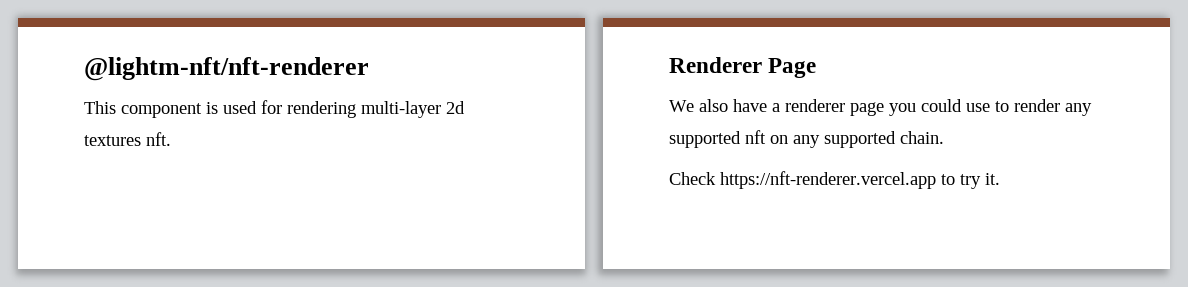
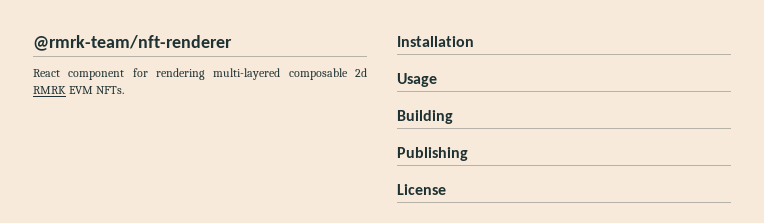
- @lightm-nft/nft-renderer
- This component is used for rendering multi-layer 2d textures nft.
- Renderer Page
- We also have a renderer page you could use to render any supported nft on any supported chain.
- Check https://nft-renderer.vercel.app to try it.
+ @rmrk-team/nft-renderer
+ React component for rendering multi-layered composable 2d RMRK EVM NFTs.
+ Installation
+ Usage
+ Building
+ Publishing
+ License

